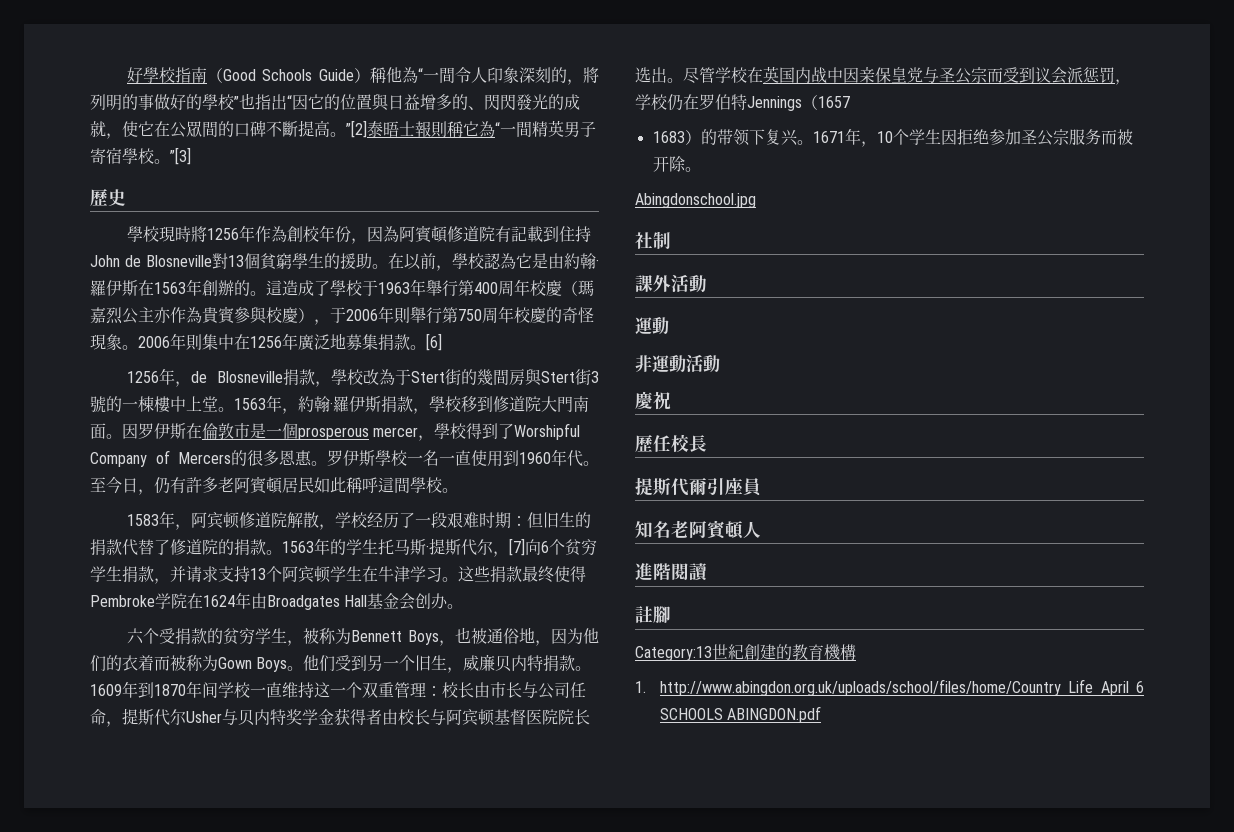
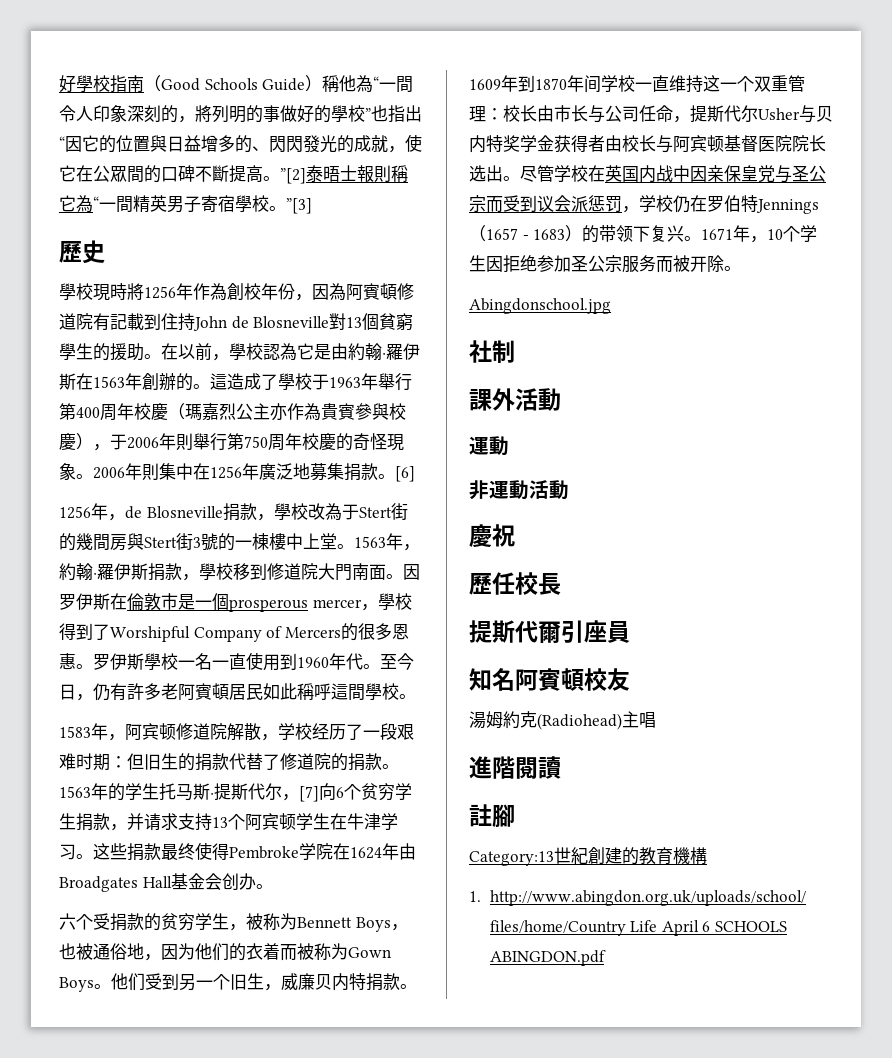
- 尽管学校在英国内战中因亲保皇党与圣公宗而受到议会派惩罚，学校仍在罗伯特Jennings（1657
- 1683）的带领下复兴。
+ 尽管学校在英国内战中因亲保皇党与圣公宗而受到议会派惩罚，学校仍在罗伯特Jennings（1657 - 1683）的带领下复兴。
- 知名老阿賓頓人
+ 知名阿賓頓校友
+ 湯姆約克(Radiohead)主唱

